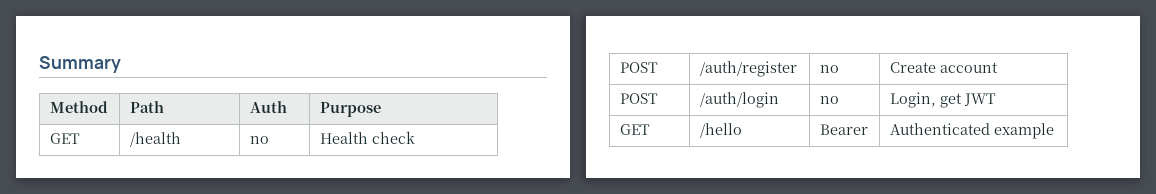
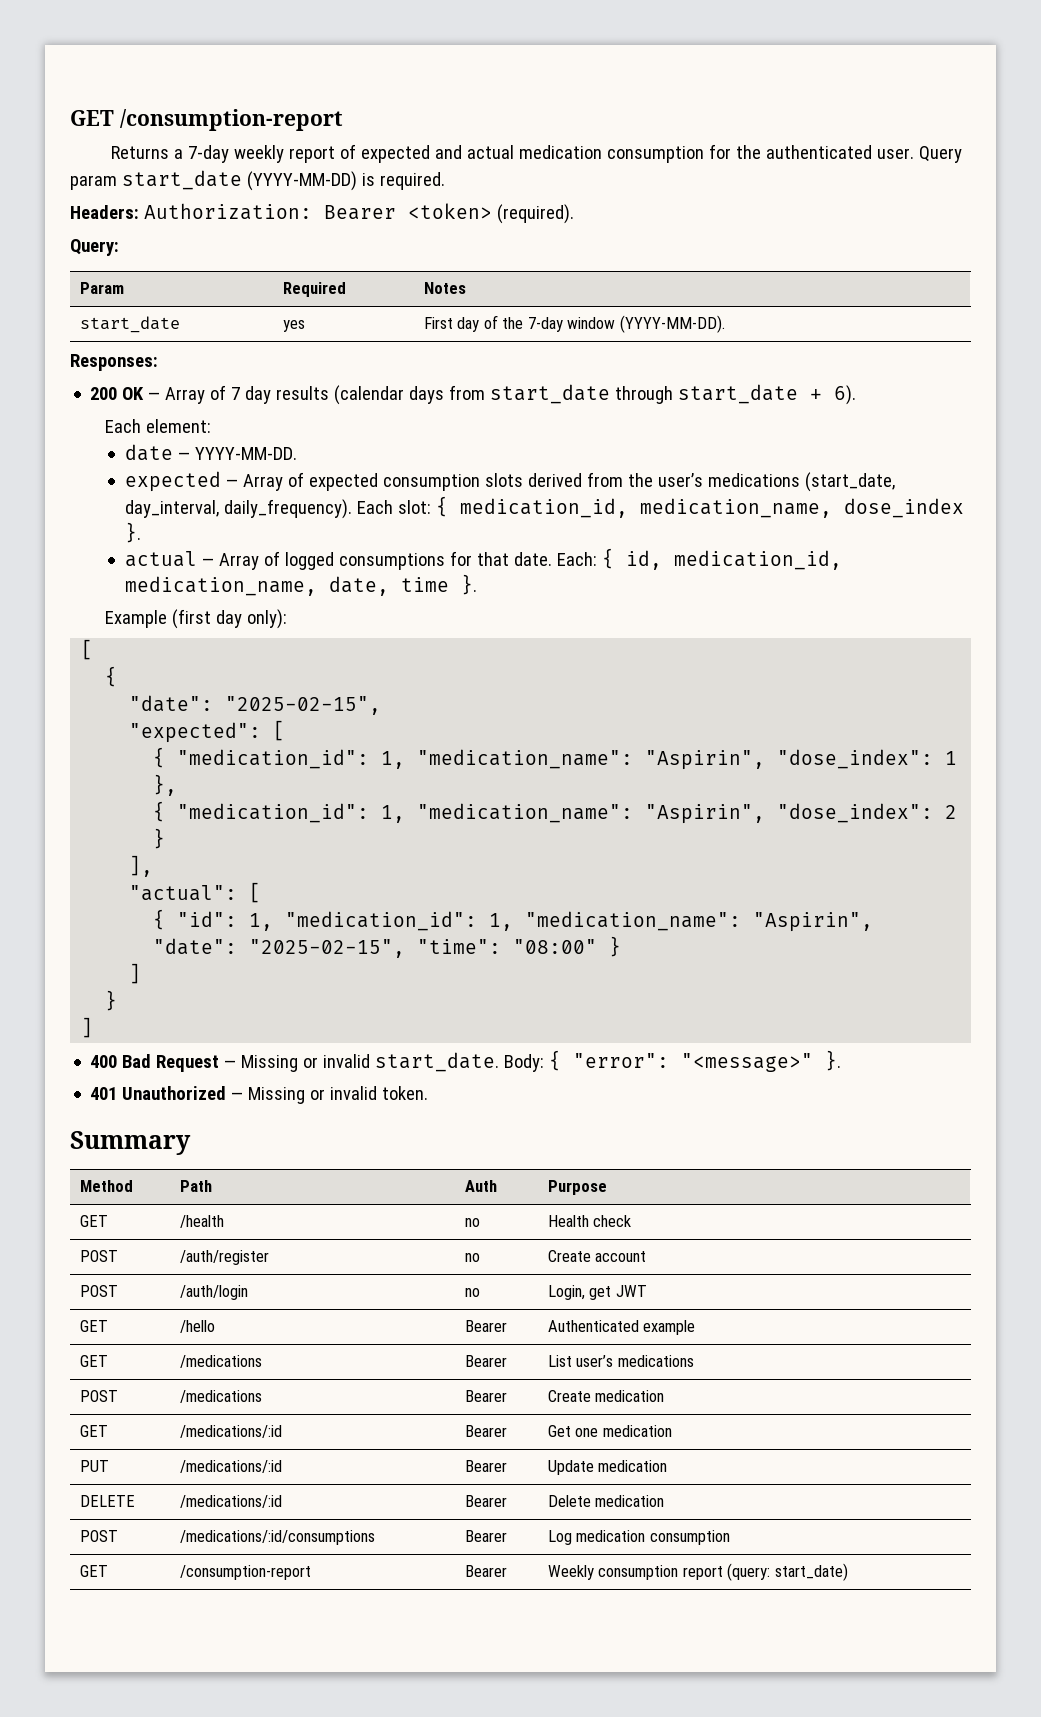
+ GET /consumption-report
+ Returns a 7-day weekly report of expected and actual medication consumption for the authenticated user. Query param start_date (YYYY-MM-DD) is required.
+ Headers: Authorization: Bearer <token> (required).
+ Query:
+ Param | Required | Notes
+ start_date | yes | First day of the 7-day window (YYYY-MM-DD).
+ Responses:
+ 200 OK — Array of 7 day results (calendar days from start_date through start_date + 6).
+ Each element:
+ date — YYYY-MM-DD.
+ expected — Array of expected consumption slots derived from the user’s medications (start_date, day_interval, daily_frequency). Each slot: { medication_id, medication_name, dose_index }.
+ actual — Array of logged consumptions for that date. Each: { id, medication_id, medication_name, date, time }.
+ Example (first day only):
+ [
+ {
+ "date": "2025-02-15",
+ "expected": [
+ { "medication_id": 1, "medication_name": "Aspirin", "dose_index": 1 },
+ { "medication_id": 1, "medication_name": "Aspirin", "dose_index": 2 }
+ ],
+ "actual": [
+ { "id": 1, "medication_id": 1, "medication_name": "Aspirin", "date": "2025-02-15", "time": "08:00" }
+ ]
+ }
+ ]
+ 400 Bad Request — Missing or invalid start_date. Body: { "error": "<message>" }.
+ 401 Unauthorized — Missing or invalid token.
+ GET | /medications | Bearer | List user’s medications
+ POST | /medications | Bearer | Create medication
+ GET | /medications/:id | Bearer | Get one medication
+ PUT | /medications/:id | Bearer | Update medication
+ DELETE | /medications/:id | Bearer | Delete medication
+ POST | /medications/:id/consumptions | Bearer | Log medication consumption
+ GET | /consumption-report | Bearer | Weekly consumption report (query: start_date)

